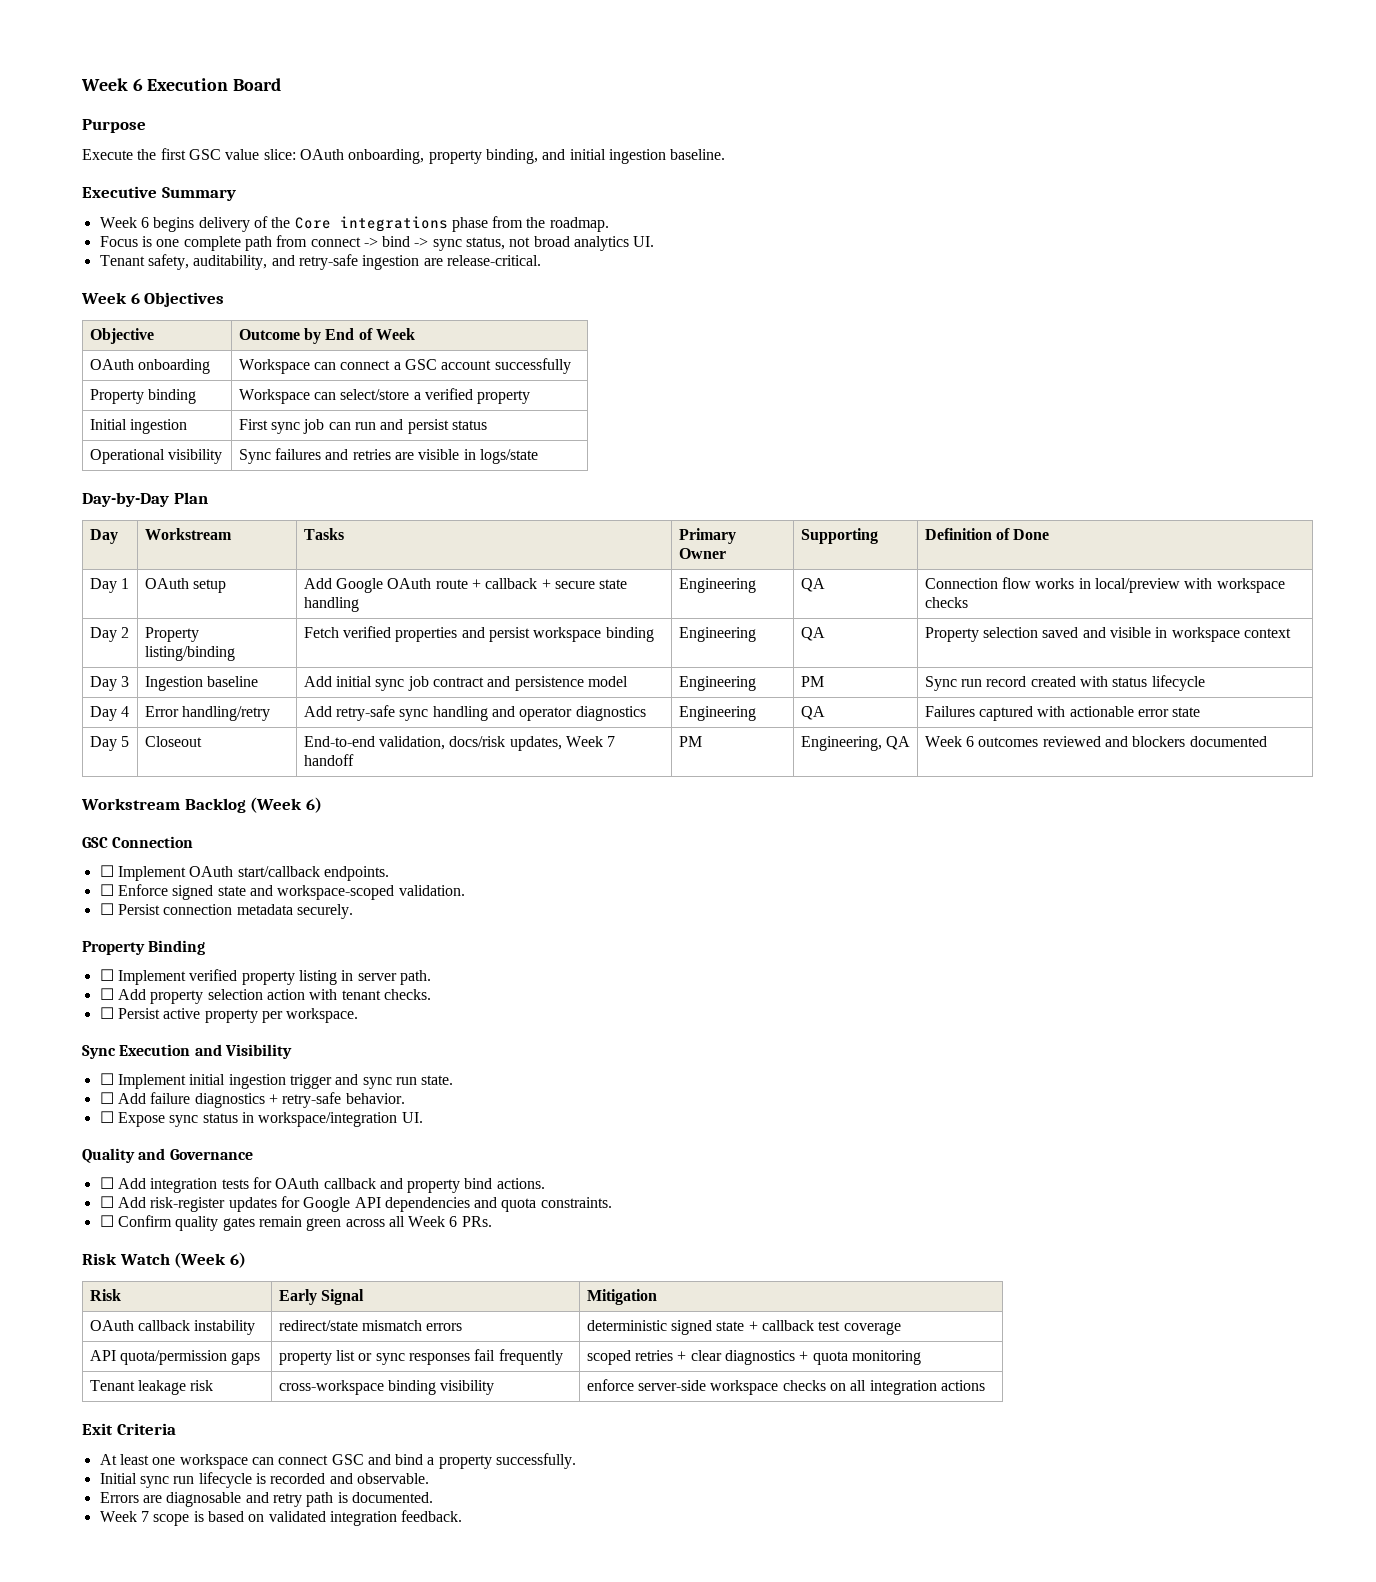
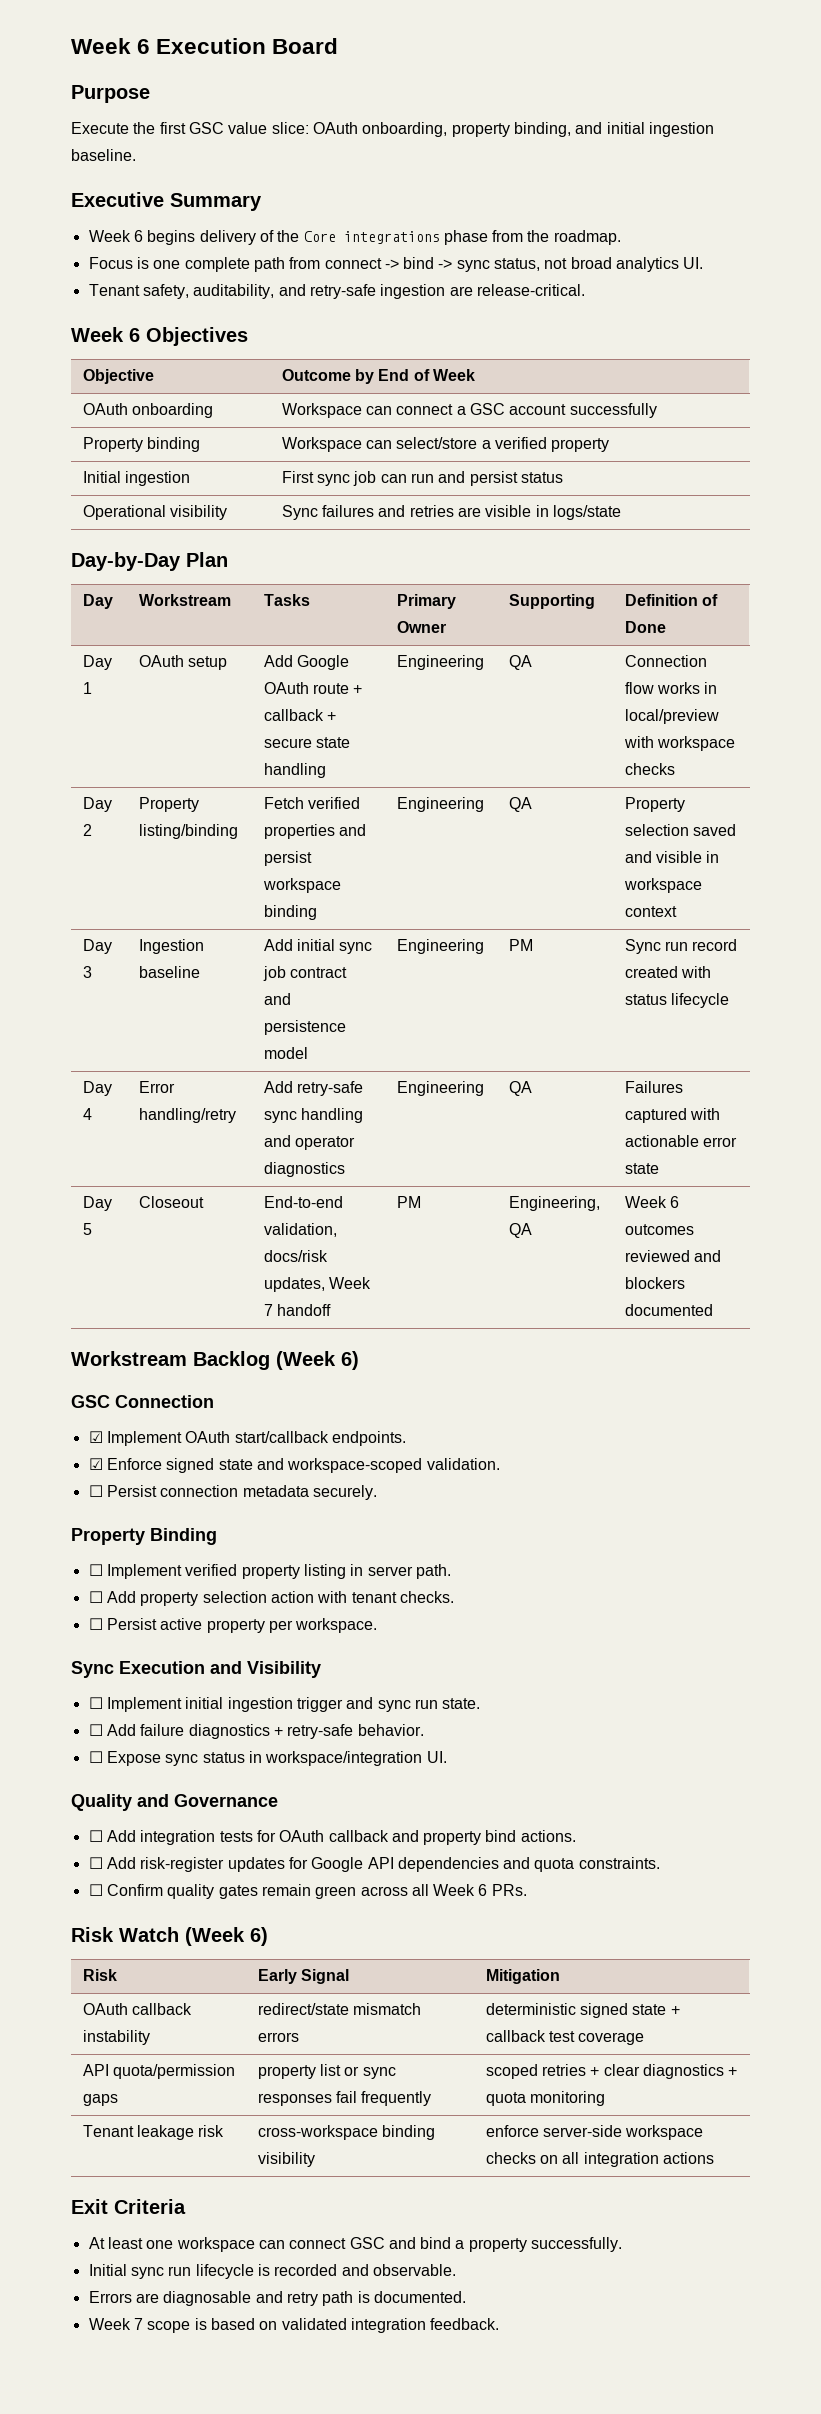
- ☐ Implement OAuth start/callback endpoints.
+ ☑ Implement OAuth start/callback endpoints.
- ☐ Enforce signed state and workspace-scoped validation.
+ ☑ Enforce signed state and workspace-scoped validation.

